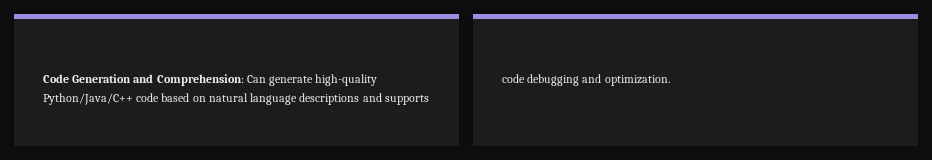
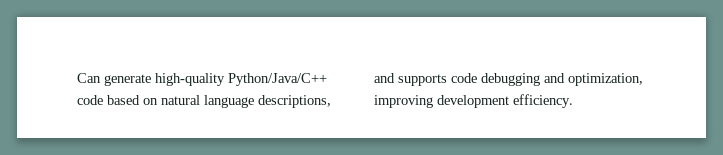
- Code Generation and Comprehension: Can generate high-quality Python/Java/C++ code based on natural language descriptions and supports code debugging and optimization.
+ Can generate high-quality Python/Java/C++ code based on natural language descriptions, and supports code debugging and optimization, improving development efficiency.

